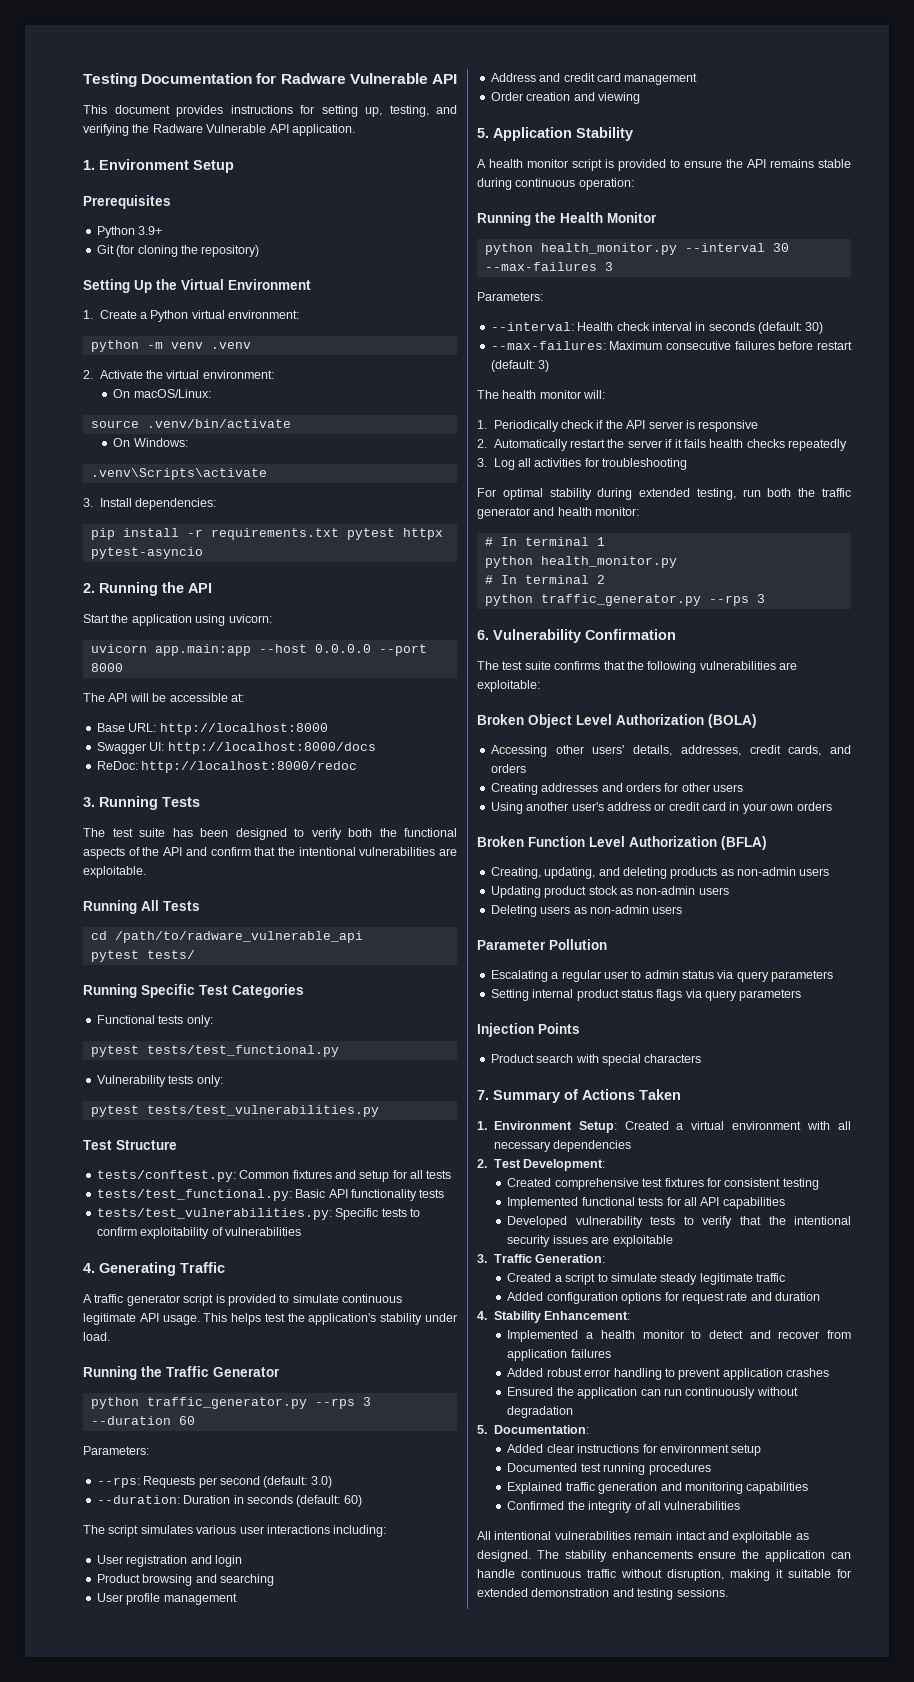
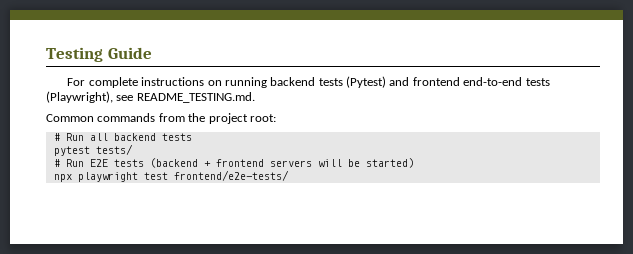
- Testing Documentation for Radware Vulnerable API
- This document provides instructions for setting up, testing, and verifying the Radware Vulnerable API application.
- 1. Environment Setup
- Prerequisites
- Python 3.9+
- Git (for cloning the repository)
- Setting Up the Virtual Environment
- 1. Create a Python virtual environment:
- python -m venv .venv
- 2. Activate the virtual environment:
- On macOS/Linux:
- source .venv/bin/activate
- On Windows:
- .venv\Scripts\activate
- 3. Install dependencies:
- pip install -r requirements.txt pytest httpx pytest-asyncio
- 2. Running the API
- Start the application using uvicorn:
- uvicorn app.main:app --host 0.0.0.0 --port 8000
- The API will be accessible at:
- Base URL: http://localhost:8000
- Swagger UI: http://localhost:8000/docs
- ReDoc: http://localhost:8000/redoc
- 3. Running Tests
- The test suite has been designed to verify both the functional aspects of the API and confirm that the intentional vulnerabilities are exploitable.
- Running All Tests
- cd /path/to/radware_vulnerable_api
+ Testing Guide
+ For complete instructions on running backend tests (Pytest) and frontend end-to-end tests (Playwright), see README_TESTING.md.
+ Common commands from the project root:
+ # Run all backend tests
  pytest tests/
- Running Specific Test Categories
- Functional tests only:
- pytest tests/test_functional.py
- Vulnerability tests only:
- pytest tests/test_vulnerabilities.py
- Test Structure
- tests/conftest.py: Common fixtures and setup for all tests
- tests/test_functional.py: Basic API functionality tests
- tests/test_vulnerabilities.py: Specific tests to confirm exploitability of vulnerabilities
- 4. Generating Traffic
- A traffic generator script is provided to simulate continuous legitimate API usage. This helps test the application's stability under load.
- Running the Traffic Generator
- python traffic_generator.py --rps 3 --duration 60
- Parameters:
- --rps: Requests per second (default: 3.0)
- --duration: Duration in seconds (default: 60)
- The script simulates various user interactions including:
- User registration and login
- Product browsing and searching
- User profile management
- Address and credit card management
- Order creation and viewing
- 5. Application Stability
- A health monitor script is provided to ensure the API remains stable during continuous operation:
- Running the Health Monitor
- python health_monitor.py --interval 30 --max-failures 3
- Parameters:
- --interval: Health check interval in seconds (default: 30)
- --max-failures: Maximum consecutive failures before restart (default: 3)
- The health monitor will:
- 1. Periodically check if the API server is responsive
- 2. Automatically restart the server if it fails health checks repeatedly
- 3. Log all activities for troubleshooting
- For optimal stability during extended testing, run both the traffic generator and health monitor:
- # In terminal 1
- python health_monitor.py
- # In terminal 2
- python traffic_generator.py --rps 3
- 6. Vulnerability Confirmation
- The test suite confirms that the following vulnerabilities are exploitable:
- Broken Object Level Authorization (BOLA)
- Accessing other users' details, addresses, credit cards, and orders
- Creating addresses and orders for other users
- Using another user's address or credit card in your own orders
- Broken Function Level Authorization (BFLA)
- Creating, updating, and deleting products as non-admin users
- Updating product stock as non-admin users
- Deleting users as non-admin users
- Parameter Pollution
- Escalating a regular user to admin status via query parameters
- Setting internal product status flags via query parameters
- Injection Points
- Product search with special characters
- 7. Summary of Actions Taken
- 1. Environment Setup: Created a virtual environment with all necessary dependencies
- 2. Test Development:
- Created comprehensive test fixtures for consistent testing
- Implemented functional tests for all API capabilities
- Developed vulnerability tests to verify that the intentional security issues are exploitable
- 3. Traffic Generation:
- Created a script to simulate steady legitimate traffic
- Added configuration options for request rate and duration
- 4. Stability Enhancement:
- Implemented a health monitor to detect and recover from application failures
- Added robust error handling to prevent application crashes
- Ensured the application can run continuously without degradation
- 5. Documentation:
- Added clear instructions for environment setup
- Documented test running procedures
- Explained traffic generation and monitoring capabilities
- Confirmed the integrity of all vulnerabilities
- All intentional vulnerabilities remain intact and exploitable as designed. The stability enhancements ensure the application can handle continuous traffic without disruption, making it suitable for extended demonstration and testing sessions.
+ # Run E2E tests (backend + frontend servers will be started)
+ npx playwright test frontend/e2e-tests/

